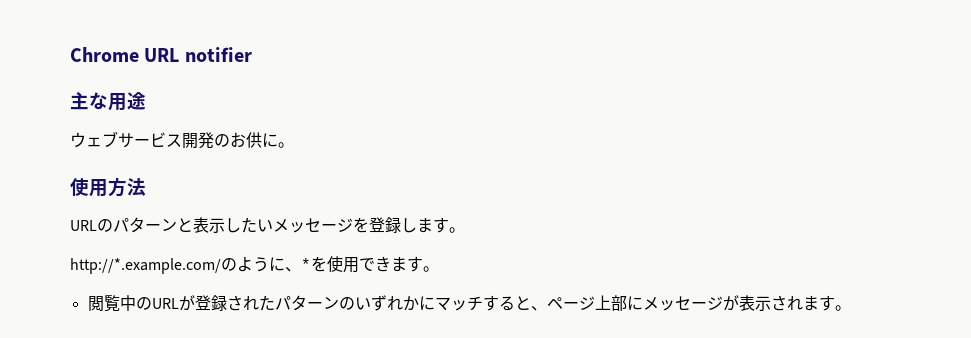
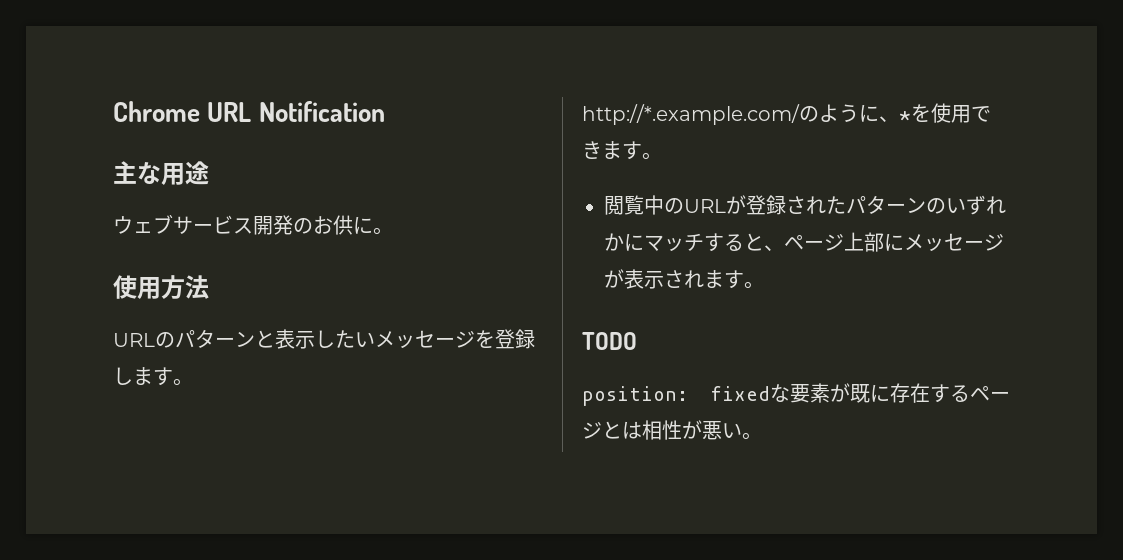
- Chrome URL notifier
+ Chrome URL Notification
+ TODO
+ position: fixedな要素が既に存在するページとは相性が悪い。

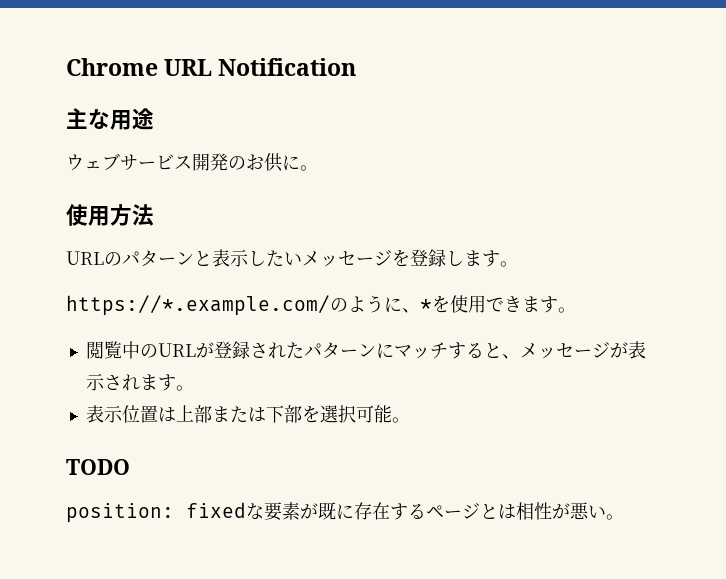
- http://*.example.com/のように、*を使用できます。
+ https://*.example.com/のように、*を使用できます。
- 閲覧中のURLが登録されたパターンのいずれかにマッチすると、ページ上部にメッセージが表示されます。
+ 閲覧中のURLが登録されたパターンにマッチすると、メッセージが表示されます。
+ 表示位置は上部または下部を選択可能。

